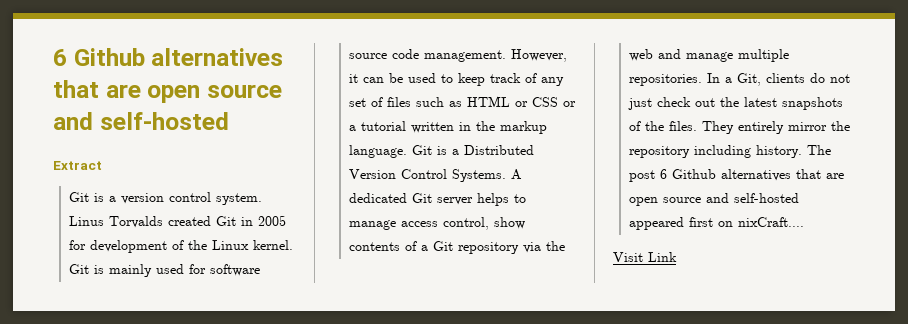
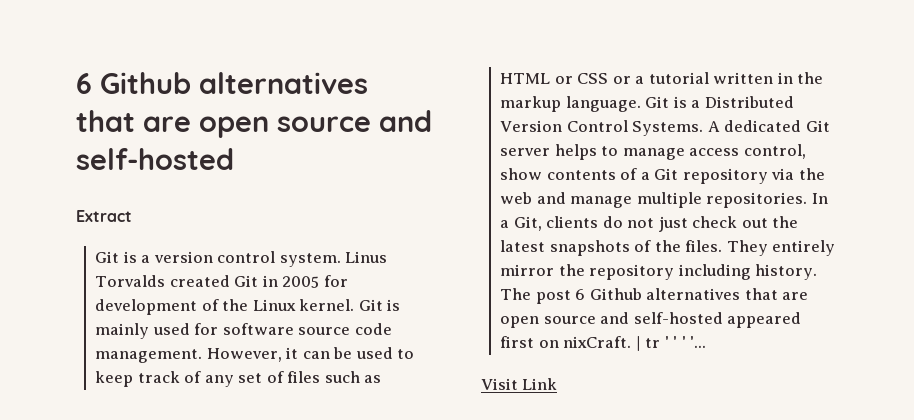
- The post 6 Github alternatives that are open source and self-hosted appeared first on nixCraft....
+ The post 6 Github alternatives that are open source and self-hosted appeared first on nixCraft. | tr ' ' ' '...

